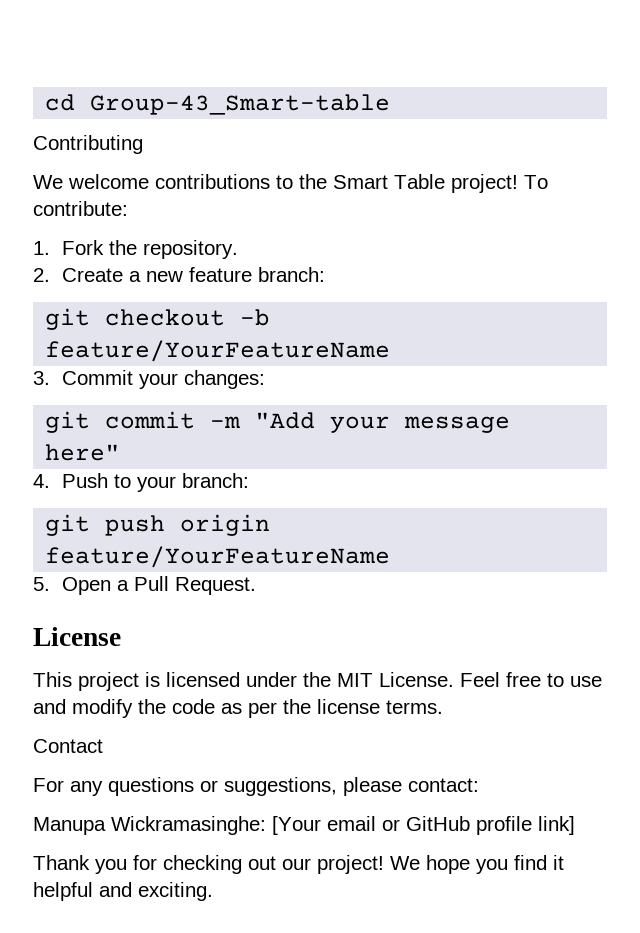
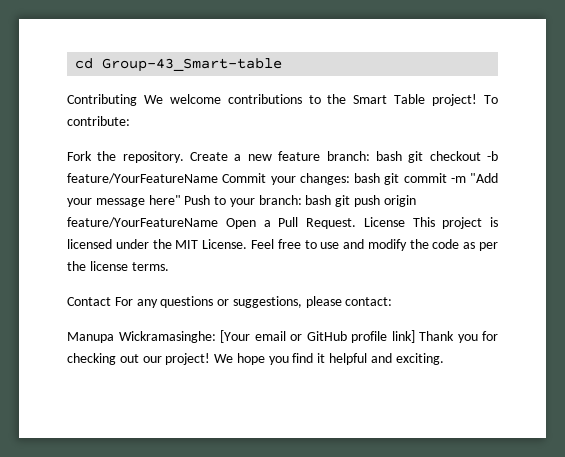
- Contributing
- We welcome contributions to the Smart Table project!
+ Contributing We welcome contributions to the Smart Table project!
- 1. Fork the repository.
- 2. Create a new feature branch:
- git checkout -b feature/YourFeatureName
- 3. Commit your changes:
- git commit -m "Add your message here"
- 4. Push to your branch:
- git push origin feature/YourFeatureName
- 5. Open a Pull Request.
- License
- This project is licensed under the MIT License.
+ Fork the repository. Create a new feature branch: bash git checkout -b feature/YourFeatureName Commit your changes: bash git commit -m "Add your message here" Push to your branch: bash git push origin feature/YourFeatureName Open a Pull Request. License This project is licensed under the MIT License.
- Contact
- For any questions or suggestions, please contact:
+ Contact For any questions or suggestions, please contact:
- Manupa Wickramasinghe: [Your email or GitHub profile link]
- Thank you for checking out our project!
+ Manupa Wickramasinghe: [Your email or GitHub profile link] Thank you for checking out our project!

